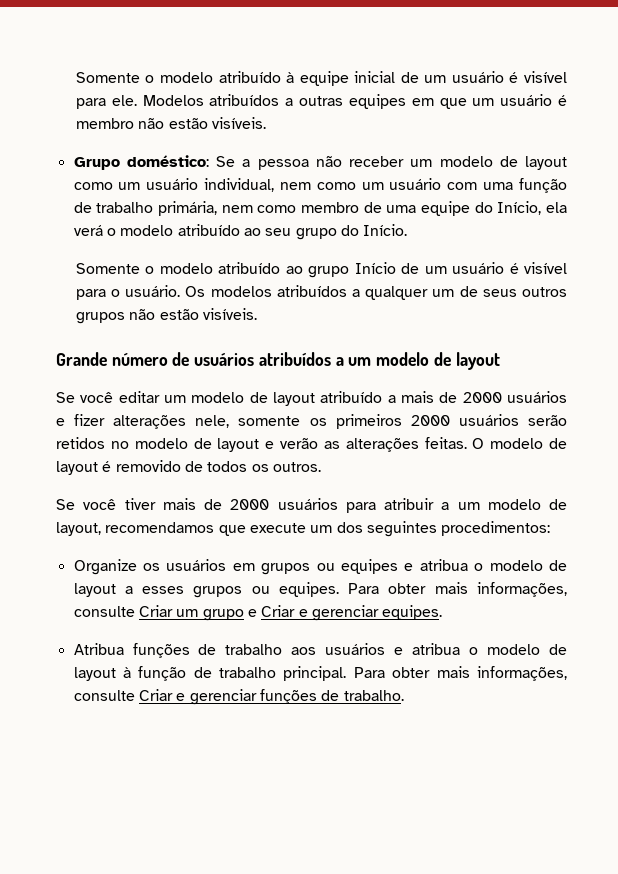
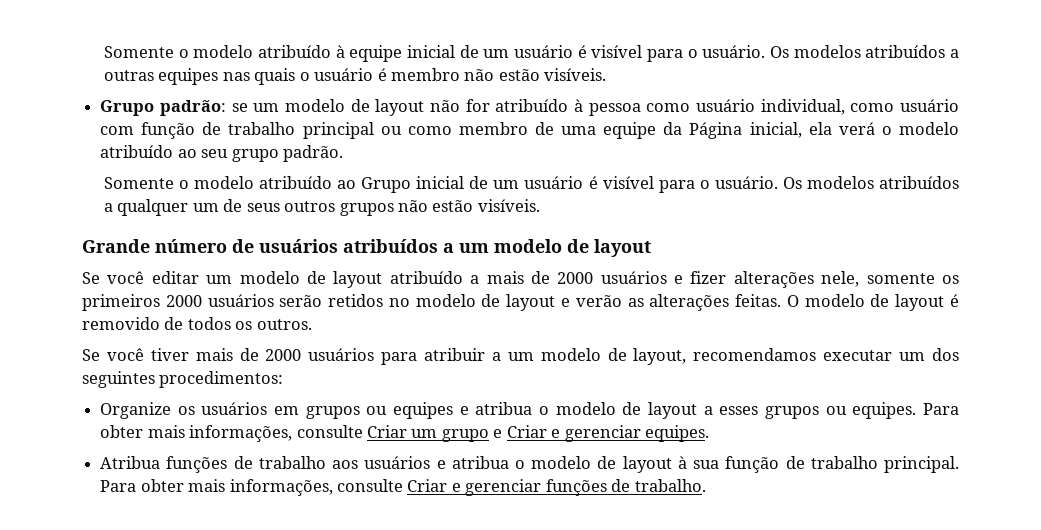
- Somente o modelo atribuído à equipe inicial de um usuário é visível para ele. Modelos atribuídos a outras equipes em que um usuário é membro não estão visíveis.
+ Somente o modelo atribuído à equipe inicial de um usuário é visível para o usuário. Os modelos atribuídos a outras equipes nas quais o usuário é membro não estão visíveis.
- Grupo doméstico: Se a pessoa não receber um modelo de layout como um usuário individual, nem como um usuário com uma função de trabalho primária, nem como membro de uma equipe do Início, ela verá o modelo atribuído ao seu grupo do Início.
+ Grupo padrão: se um modelo de layout não for atribuído à pessoa como usuário individual, como usuário com função de trabalho principal ou como membro de uma equipe da Página inicial, ela verá o modelo atribuído ao seu grupo padrão.
- Somente o modelo atribuído ao grupo Início de um usuário é visível para o usuário.
+ Somente o modelo atribuído ao Grupo inicial de um usuário é visível para o usuário.
- Se você tiver mais de 2000 usuários para atribuir a um modelo de layout, recomendamos que execute um dos seguintes procedimentos:
+ Se você tiver mais de 2000 usuários para atribuir a um modelo de layout, recomendamos executar um dos seguintes procedimentos:
- Atribua funções de trabalho aos usuários e atribua o modelo de layout à função de trabalho principal.
+ Atribua funções de trabalho aos usuários e atribua o modelo de layout à sua função de trabalho principal.

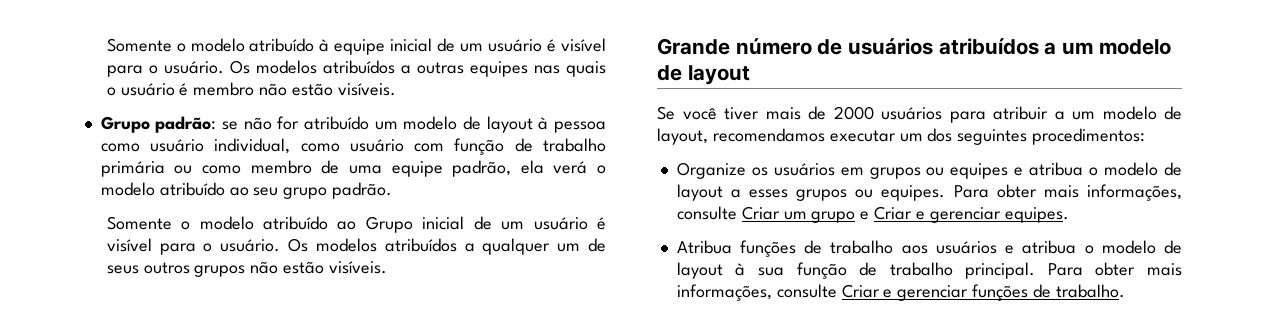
- Grupo padrão: se um modelo de layout não for atribuído à pessoa como usuário individual, como usuário com função de trabalho principal ou como membro de uma equipe da Página inicial, ela verá o modelo atribuído ao seu grupo padrão.
+ Grupo padrão: se não for atribuído um modelo de layout à pessoa como usuário individual, como usuário com função de trabalho primária ou como membro de uma equipe padrão, ela verá o modelo atribuído ao seu grupo padrão.
- Se você editar um modelo de layout atribuído a mais de 2000 usuários e fizer alterações nele, somente os primeiros 2000 usuários serão retidos no modelo de layout e verão as alterações feitas. O modelo de layout é removido de todos os outros.

